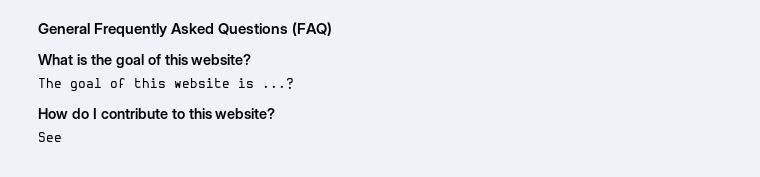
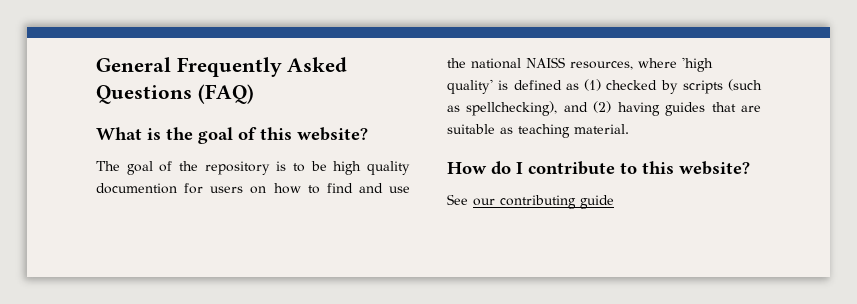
- The goal of this website is ...?
+ The goal of the repository is to be high quality documention for users on how to find and use the national NAISS resources, where 'high quality' is defined as (1) checked by scripts (such as spellchecking), and (2) having guides that are suitable as teaching material.
- See
+ See our contributing guide

